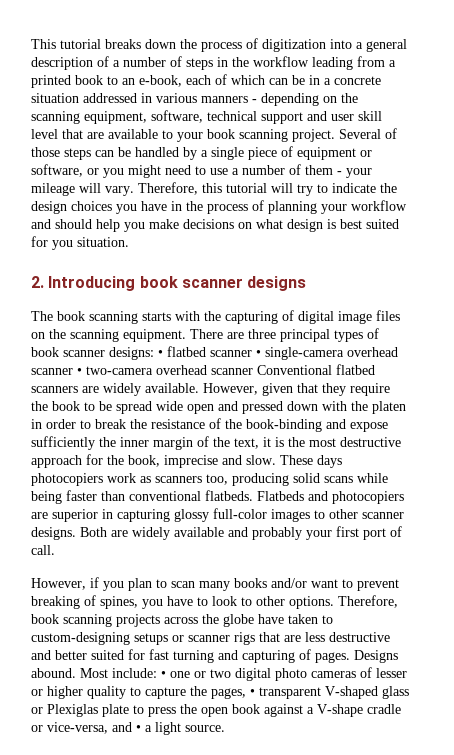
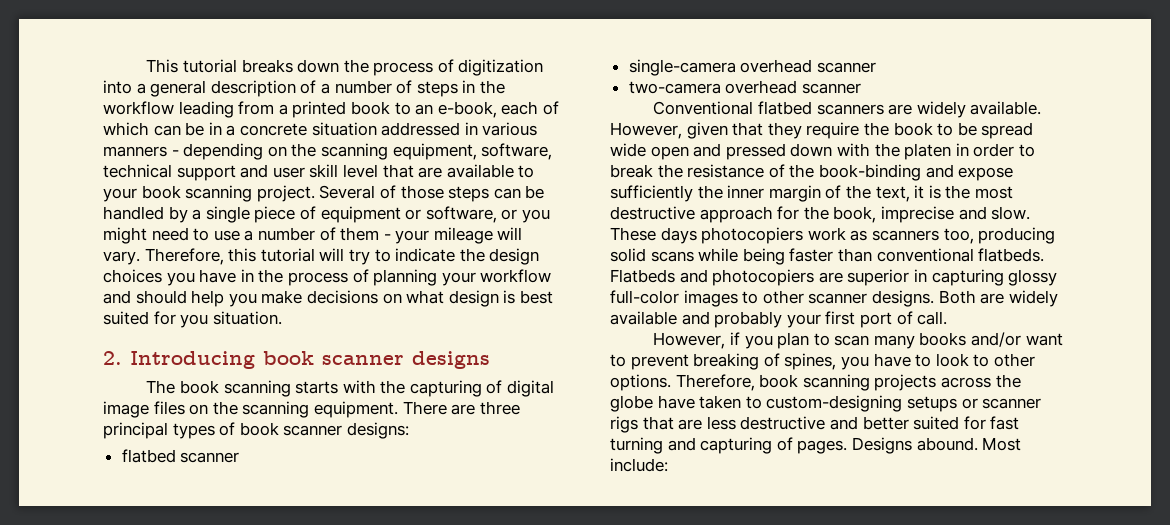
- There are three principal types of book scanner designs: • flatbed scanner • single-camera overhead scanner • two-camera overhead scanner Conventional flatbed scanners are widely available.
+ There are three principal types of book scanner designs:
+ flatbed scanner
+ single-camera overhead scanner
+ two-camera overhead scanner
+ Conventional flatbed scanners are widely available.
- Most include: • one or two digital photo cameras of lesser or higher quality to capture the pages, • transparent V-shaped glass or Plexiglas plate to press the open book against a V-shape cradle or vice-versa, and • a light source.
+ Most include:

